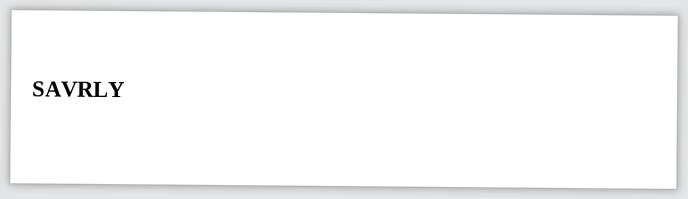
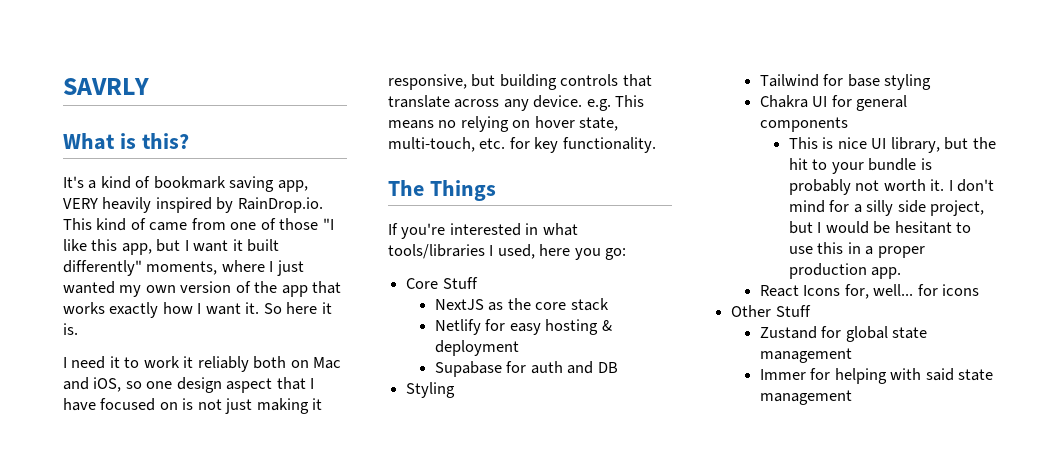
+ What is this?
+ It's a kind of bookmark saving app, VERY heavily inspired by RainDrop.io. This kind of came from one of those "I like this app, but I want it built differently" moments, where I just wanted my own version of the app that works exactly how I want it. So here it is.
+ I need it to work it reliably both on Mac and iOS, so one design aspect that I have focused on is not just making it responsive, but building controls that translate across any device. e.g. This means no relying on hover state, multi-touch, etc. for key functionality.
+ The Things
+ If you're interested in what tools/libraries I used, here you go:
+ Core Stuff
+ NextJS as the core stack
+ Netlify for easy hosting & deployment
+ Supabase for auth and DB
+ Styling
+ Tailwind for base styling
+ Chakra UI for general components
+ This is nice UI library, but the hit to your bundle is probably not worth it. I don't mind for a silly side project, but I would be hesitant to use this in a proper production app.
+ React Icons for, well... for icons
+ Other Stuff
+ Zustand for global state management
+ Immer for helping with said state management

